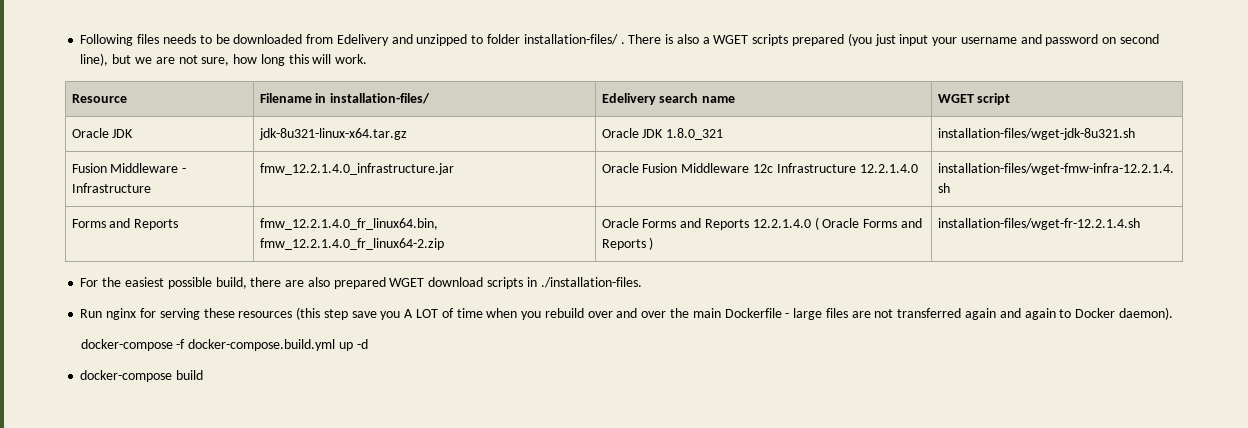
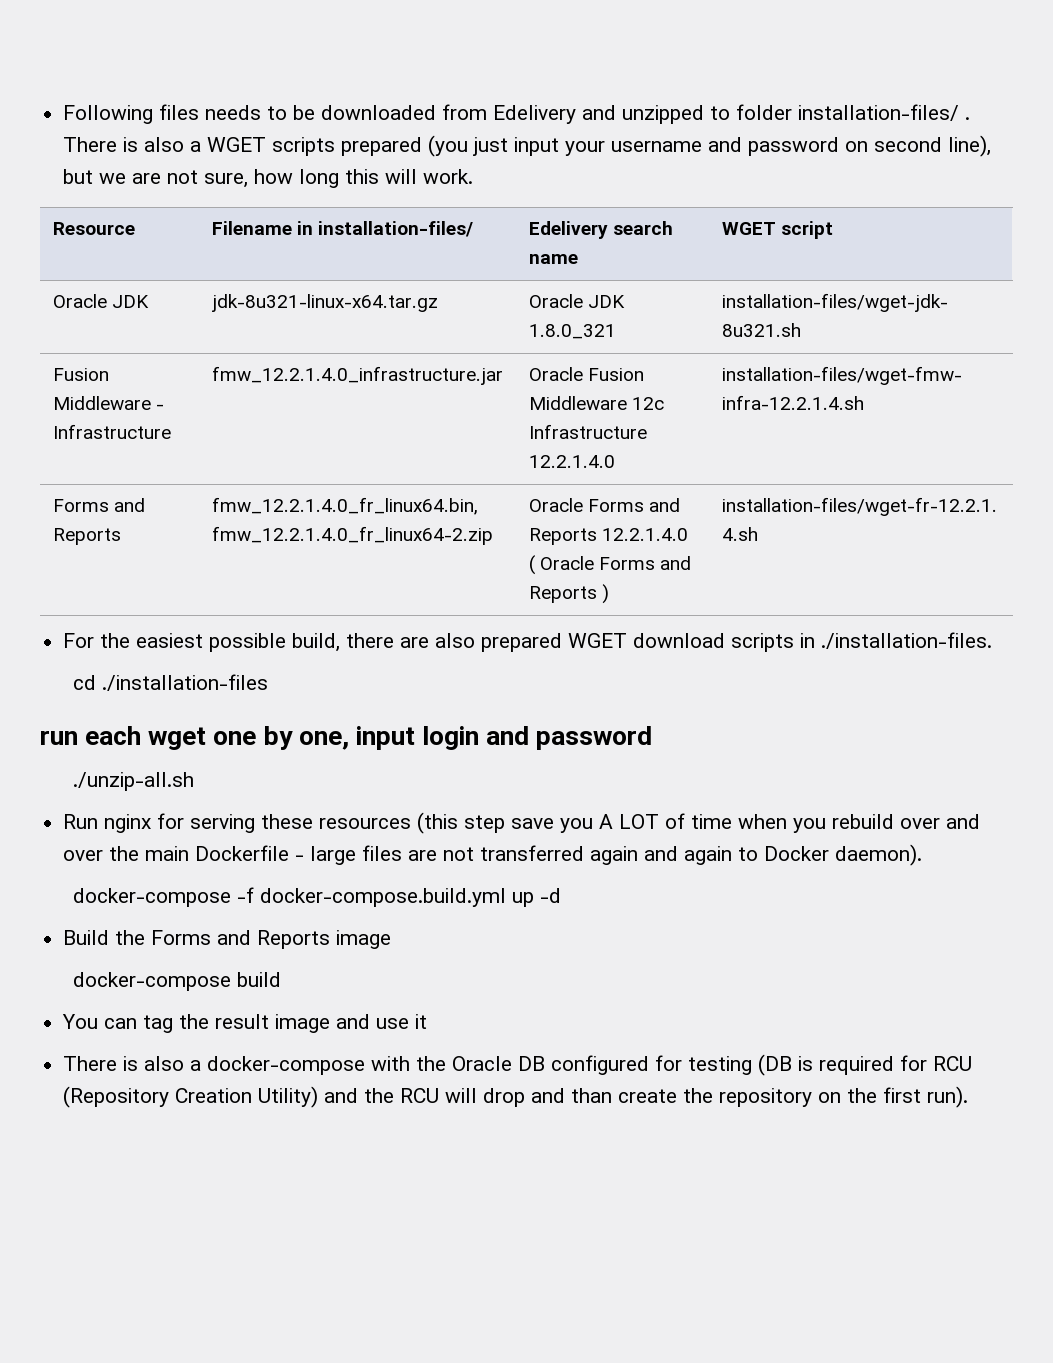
+ cd ./installation-files
+ run each wget one by one, input login and password
+ ./unzip-all.sh
+ Build the Forms and Reports image
  docker-compose build
+ You can tag the result image and use it
+ There is also a docker-compose with the Oracle DB configured for testing (DB is required for RCU (Repository Creation Utility) and the RCU will drop and than create the repository on the first run).

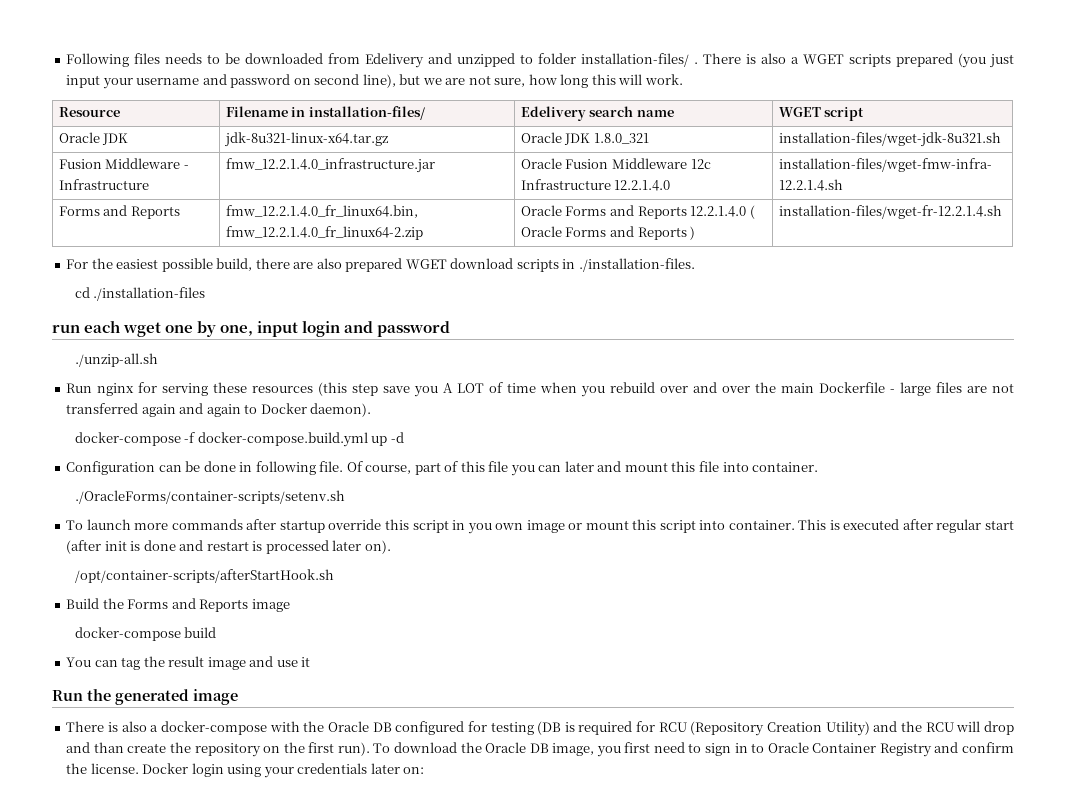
+ Configuration can be done in following file. Of course, part of this file you can later and mount this file into container.
+ ./OracleForms/container-scripts/setenv.sh
+ To launch more commands after startup override this script in you own image or mount this script into container. This is executed after regular start (after init is done and restart is processed later on).
+ /opt/container-scripts/afterStartHook.sh
+ Run the generated image
+ To download the Oracle DB image, you first need to sign in to Oracle Container Registry and confirm the license. Docker login using your credentials later on:

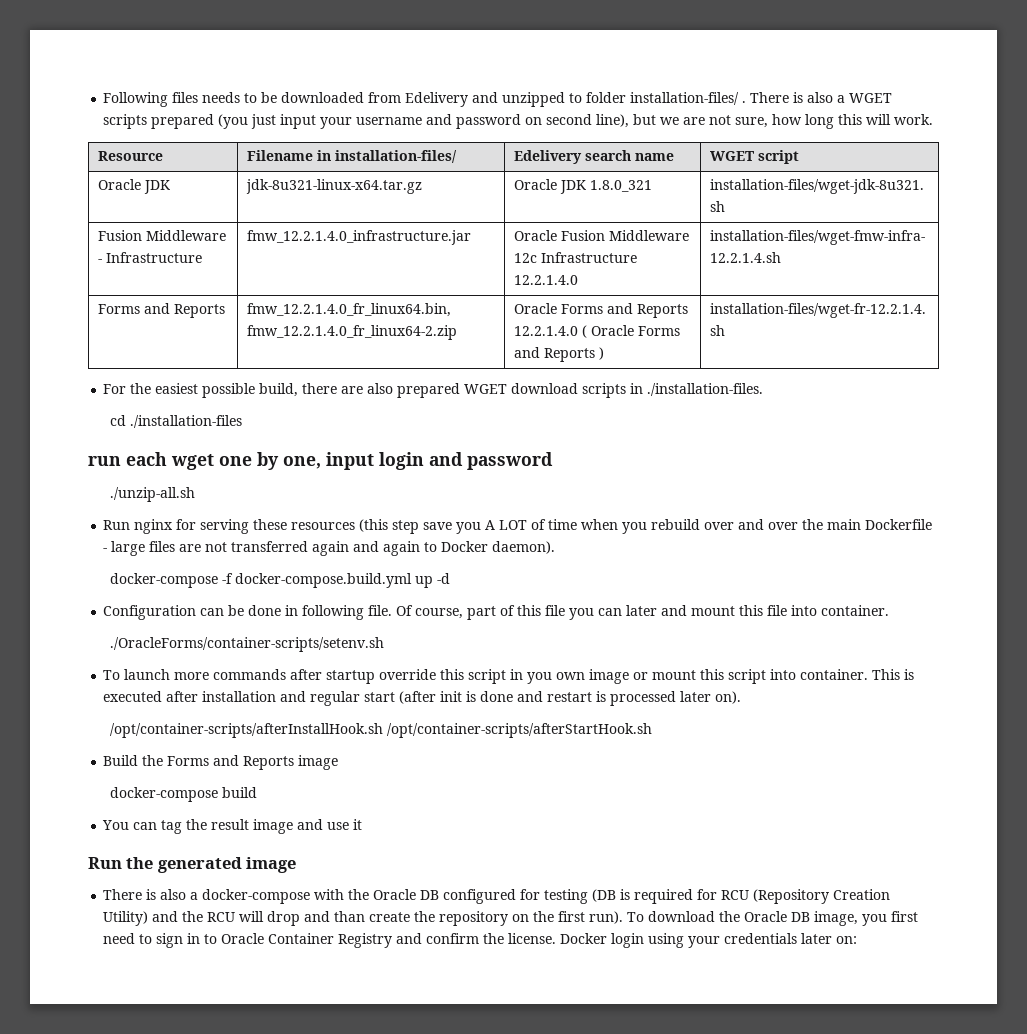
- This is executed after regular start (after init is done and restart is processed later on).
+ This is executed after installation and regular start (after init is done and restart is processed later on).
- /opt/container-scripts/afterStartHook.sh
+ /opt/container-scripts/afterInstallHook.sh /opt/container-scripts/afterStartHook.sh

